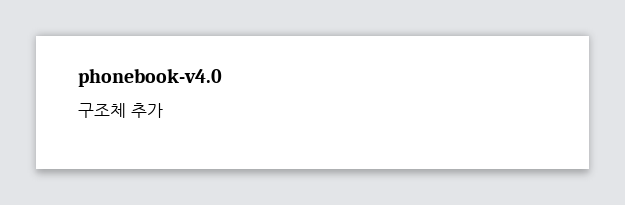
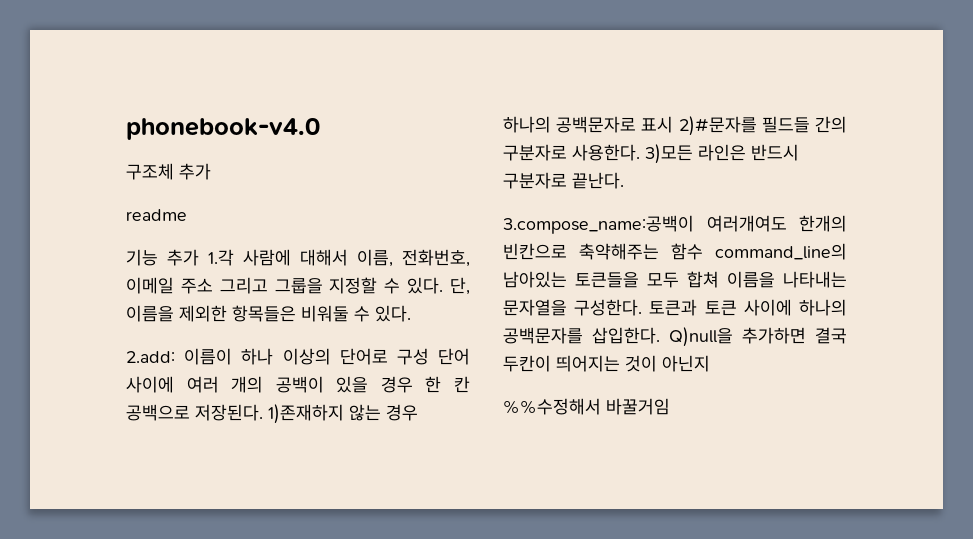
+ readme
+ 기능 추가 1.각 사람에 대해서 이름, 전화번호, 이메일 주소 그리고 그룹을 지정할 수 있다. 단, 이름을 제외한 항목들은 비워둘 수 있다.
+ 2.add: 이름이 하나 이상의 단어로 구성 단어 사이에 여러 개의 공백이 있을 경우 한 칸 공백으로 저장된다. 1)존재하지 않는 경우 하나의 공백문자로 표시 2)#문자를 필드들 간의 구분자로 사용한다. 3)모든 라인은 반드시 구분자로 끝난다.
+ 3.compose_name:공백이 여러개여도 한개의 빈칸으로 축약해주는 함수 command_line의 남아있는 토큰들을 모두 합쳐 이름을 나타내는 문자열을 구성한다. 토큰과 토큰 사이에 하나의 공백문자를 삽입한다. Q)null을 추가하면 결국 두칸이 띄어지는 것이 아닌지
+ %%수정해서 바꿀거임

